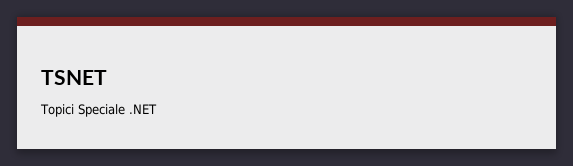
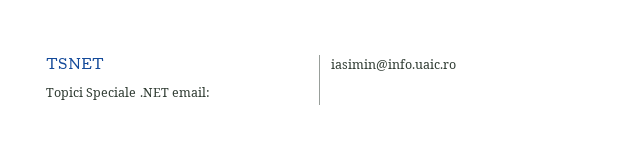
- Topici Speciale .NET
+ Topici Speciale .NET email: iasimin@info.uaic.ro

